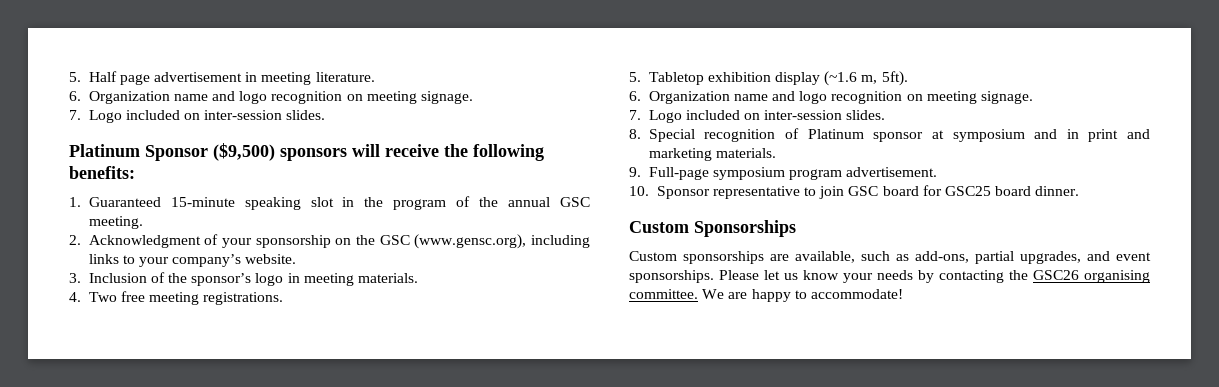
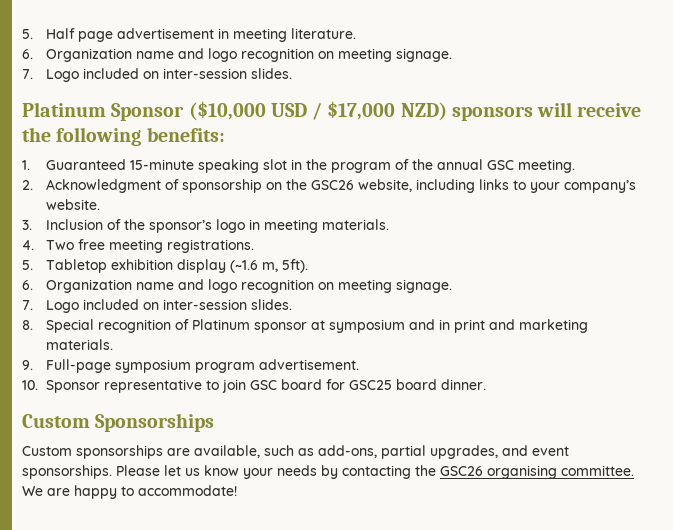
- Platinum Sponsor ($9,500) sponsors will receive the following benefits:
+ Platinum Sponsor ($10,000 USD / $17,000 NZD) sponsors will receive the following benefits:
- 2. Acknowledgment of your sponsorship on the GSC (www.gensc.org), including links to your company’s website.
+ 2. Acknowledgment of sponsorship on the GSC26 website, including links to your company’s website.

